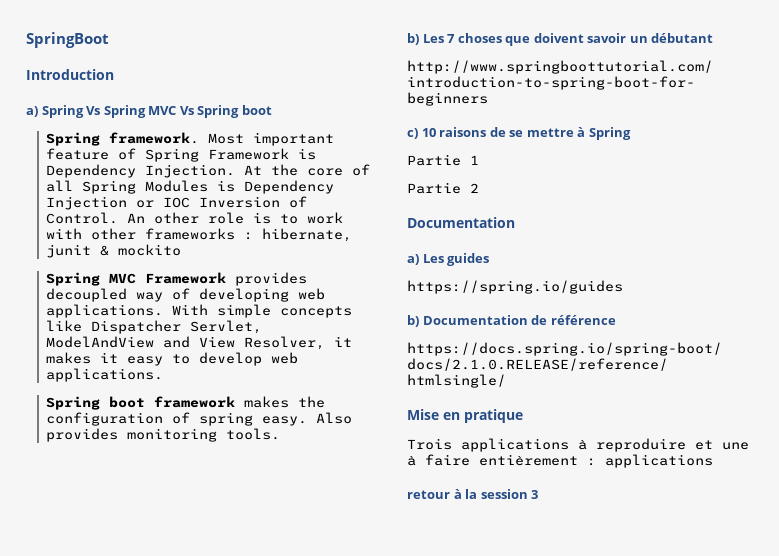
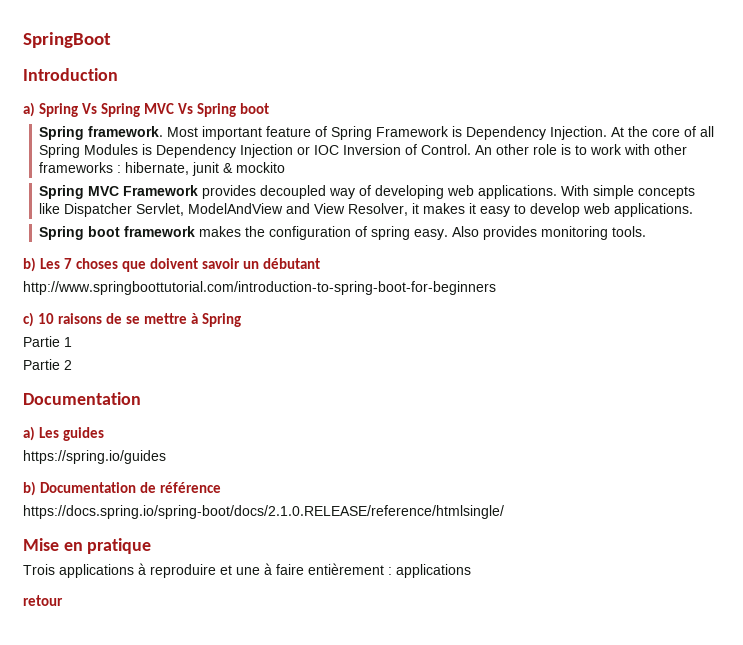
- retour à la session 3
+ retour

